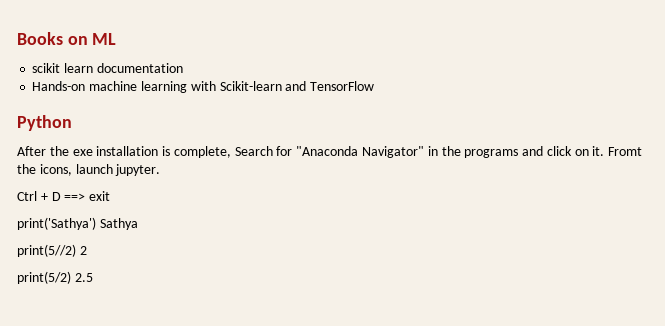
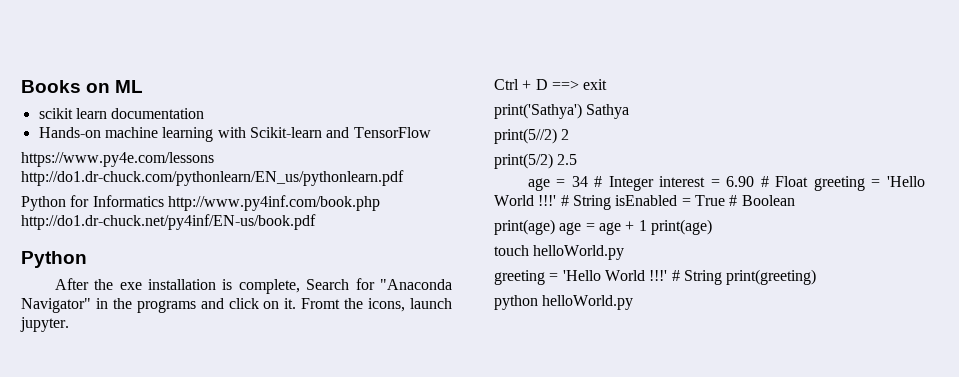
+ https://www.py4e.com/lessons http://do1.dr-chuck.com/pythonlearn/EN_us/pythonlearn.pdf
+ Python for Informatics http://www.py4inf.com/book.php http://do1.dr-chuck.net/py4inf/EN-us/book.pdf
+ age = 34 # Integer interest = 6.90 # Float greeting = 'Hello World !!!' # String isEnabled = True # Boolean
+ print(age) age = age + 1 print(age)
+ touch helloWorld.py
+ greeting = 'Hello World !!!' # String print(greeting)
+ python helloWorld.py

